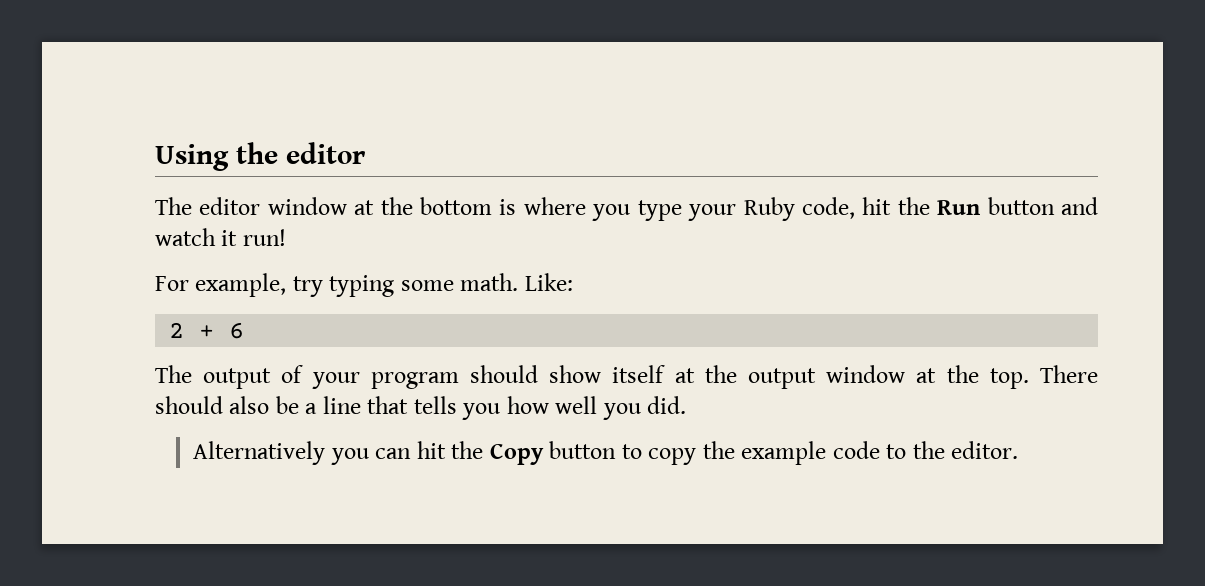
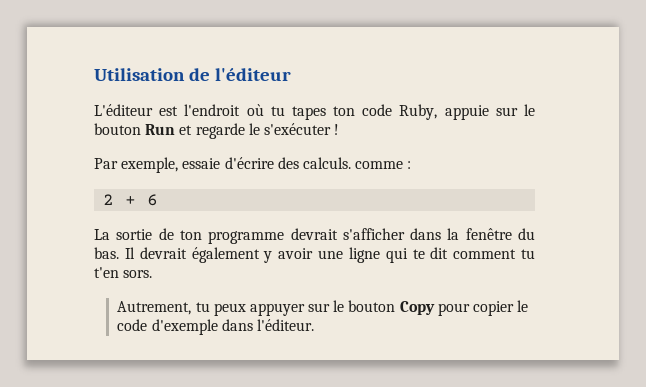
- Using the editor
- The editor window at the bottom is where you type your Ruby code, hit the Run button and watch it run!
- For example, try typing some math. Like:
+ Utilisation de l'éditeur
+ L'éditeur est l'endroit où tu tapes ton code Ruby, appuie sur le bouton Run et regarde le s'exécuter !
+ Par exemple, essaie d'écrire des calculs. comme :
  2 + 6
- The output of your program should show itself at the output window at the top. There should also be a line that tells you how well you did.
- Alternatively you can hit the Copy button to copy the example code to the editor.
+ La sortie de ton programme devrait s'afficher dans la fenêtre du bas. Il devrait également y avoir une ligne qui te dit comment tu t'en sors.
+ Autrement, tu peux appuyer sur le bouton Copy pour copier le code d'exemple dans l'éditeur.

